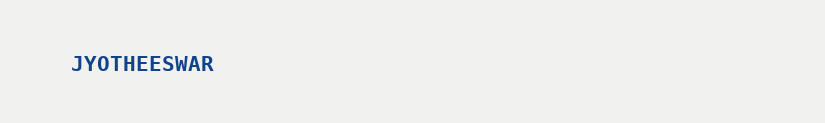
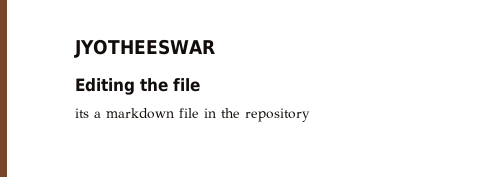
+ Editing the file
+ its a markdown file in the repository

